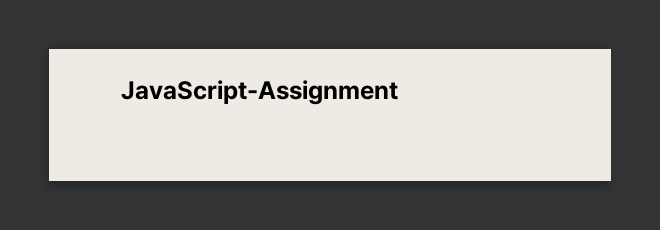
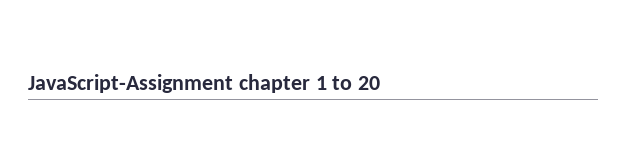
- JavaScript-Assignment
+ JavaScript-Assignment chapter 1 to 20

